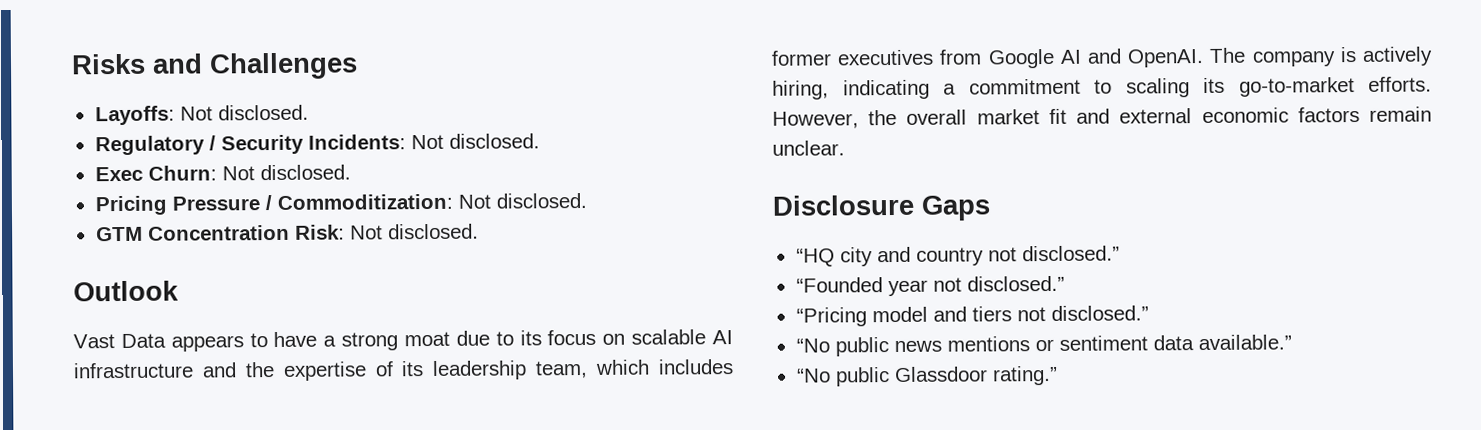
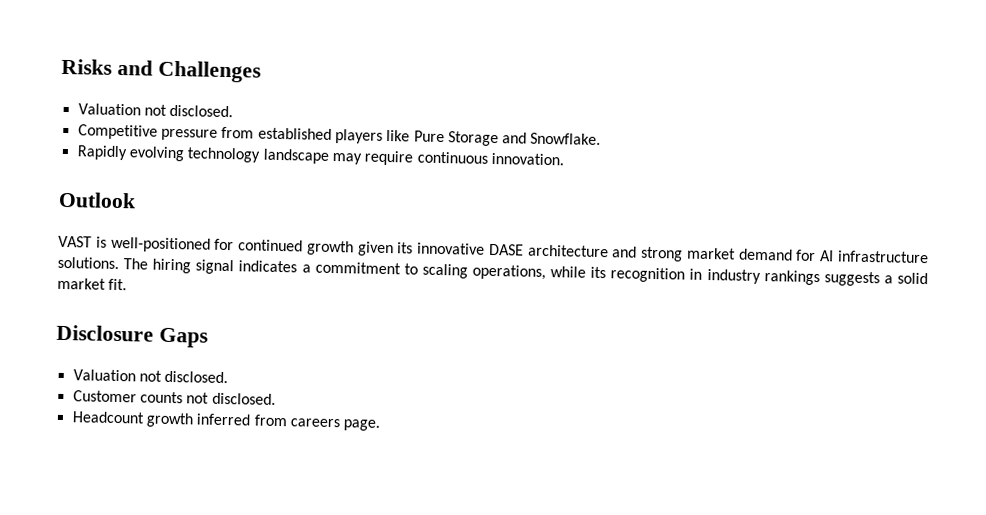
  Risks and Challenges
- Layoffs: Not disclosed.
- Regulatory / Security Incidents: Not disclosed.
- Exec Churn: Not disclosed.
- Pricing Pressure / Commoditization: Not disclosed.
- GTM Concentration Risk: Not disclosed.
+ Valuation not disclosed.
+ Competitive pressure from established players like Pure Storage and Snowflake.
+ Rapidly evolving technology landscape may require continuous innovation.
  Outlook
- Vast Data appears to have a strong moat due to its focus on scalable AI infrastructure and the expertise of its leadership team, which includes former executives from Google AI and OpenAI. The company is actively hiring, indicating a commitment to scaling its go-to-market efforts. However, the overall market fit and external economic factors remain unclear.
+ VAST is well-positioned for continued growth given its innovative DASE architecture and strong market demand for AI infrastructure solutions. The hiring signal indicates a commitment to scaling operations, while its recognition in industry rankings suggests a solid market fit.
  Disclosure Gaps
- “HQ city and country not disclosed.”
- “Founded year not disclosed.”
- “Pricing model and tiers not disclosed.”
- “No public news mentions or sentiment data available.”
- “No public Glassdoor rating.”
+ Valuation not disclosed.
+ Customer counts not disclosed.
+ Headcount growth inferred from careers page.

